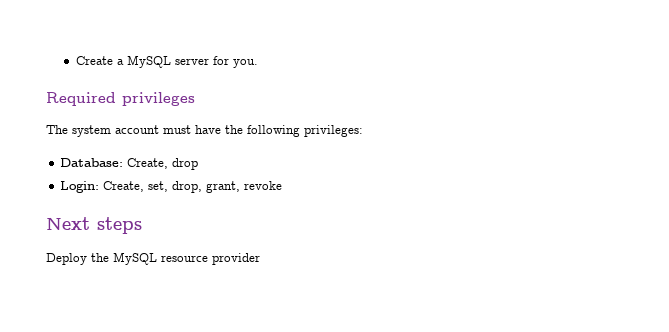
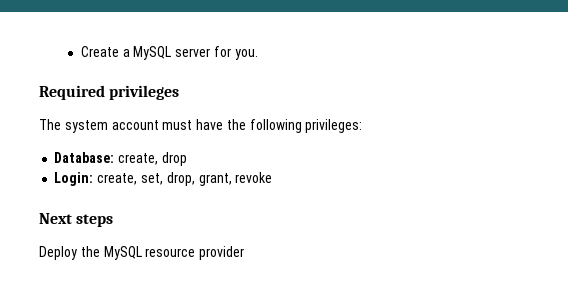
- Database: Create, drop
+ Database: create, drop
- Login: Create, set, drop, grant, revoke
+ Login: create, set, drop, grant, revoke

